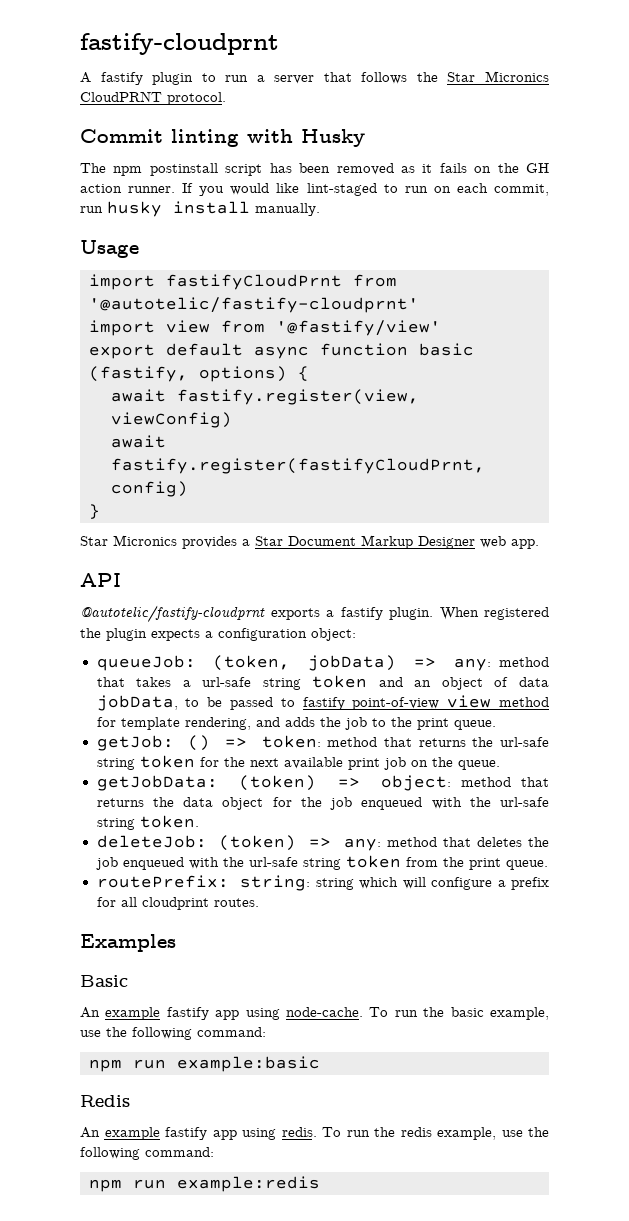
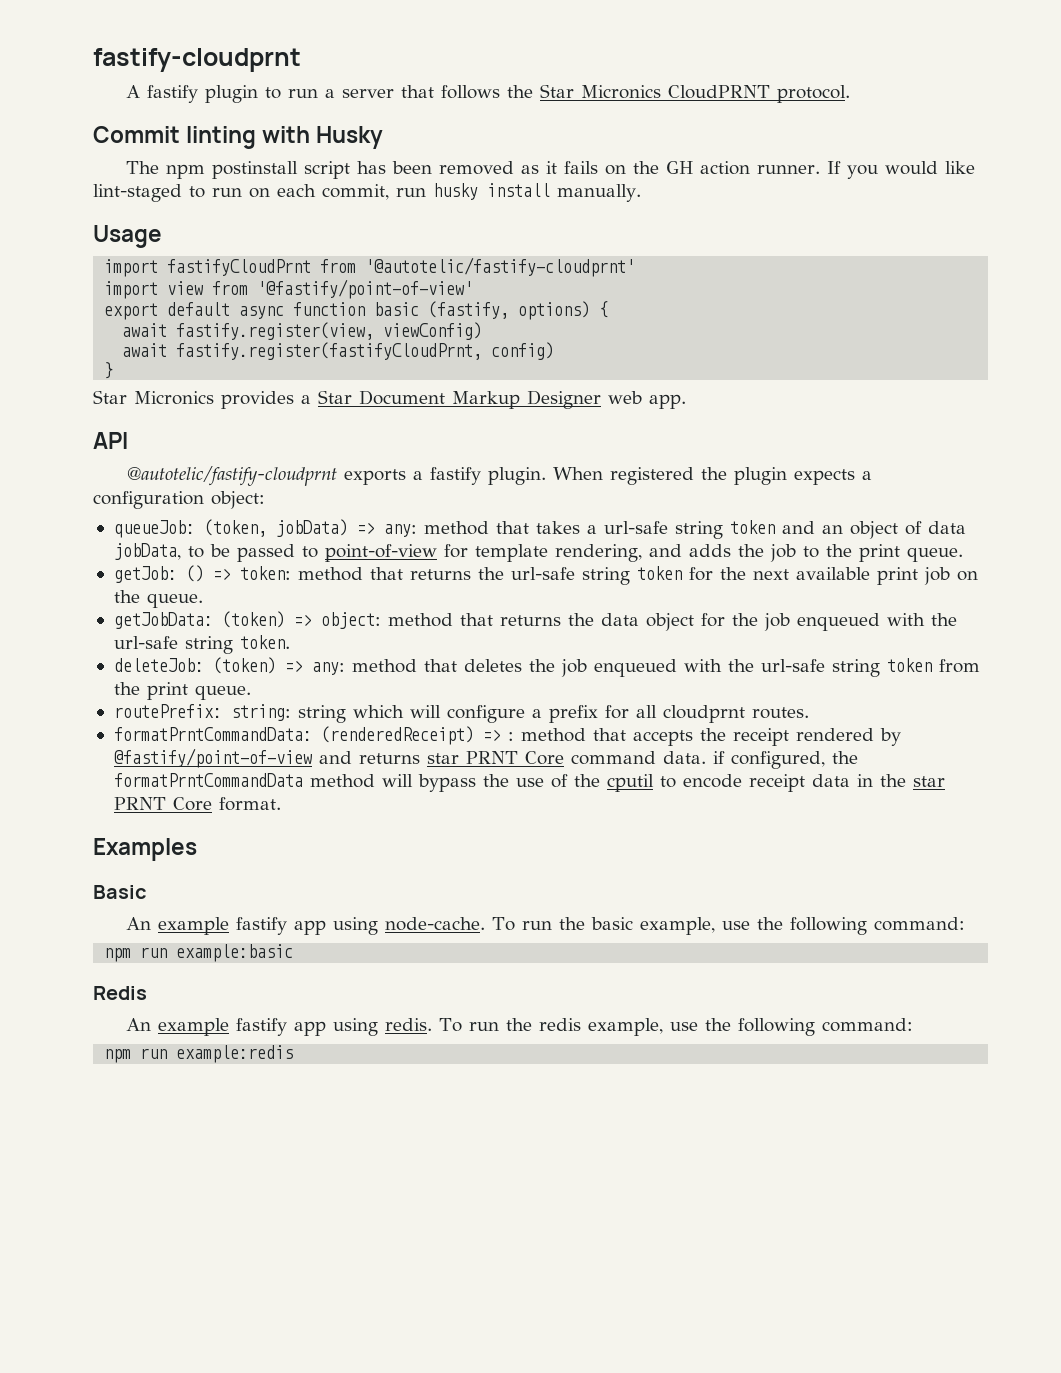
- import view from '@fastify/view'
+ import view from '@fastify/point-of-view'
- queueJob: (token, jobData) => any: method that takes a url-safe string token and an object of data jobData, to be passed to fastify point-of-view view method for template rendering, and adds the job to the print queue.
+ queueJob: (token, jobData) => any: method that takes a url-safe string token and an object of data jobData, to be passed to point-of-view for template rendering, and adds the job to the print queue.
- routePrefix: string: string which will configure a prefix for all cloudprint routes.
+ routePrefix: string: string which will configure a prefix for all cloudprnt routes.
+ formatPrntCommandData: (renderedReceipt) => : method that accepts the receipt rendered by @fastify/point-of-view and returns star PRNT Core command data. if configured, the formatPrntCommandData method will bypass the use of the cputil to encode receipt data in the star PRNT Core format.

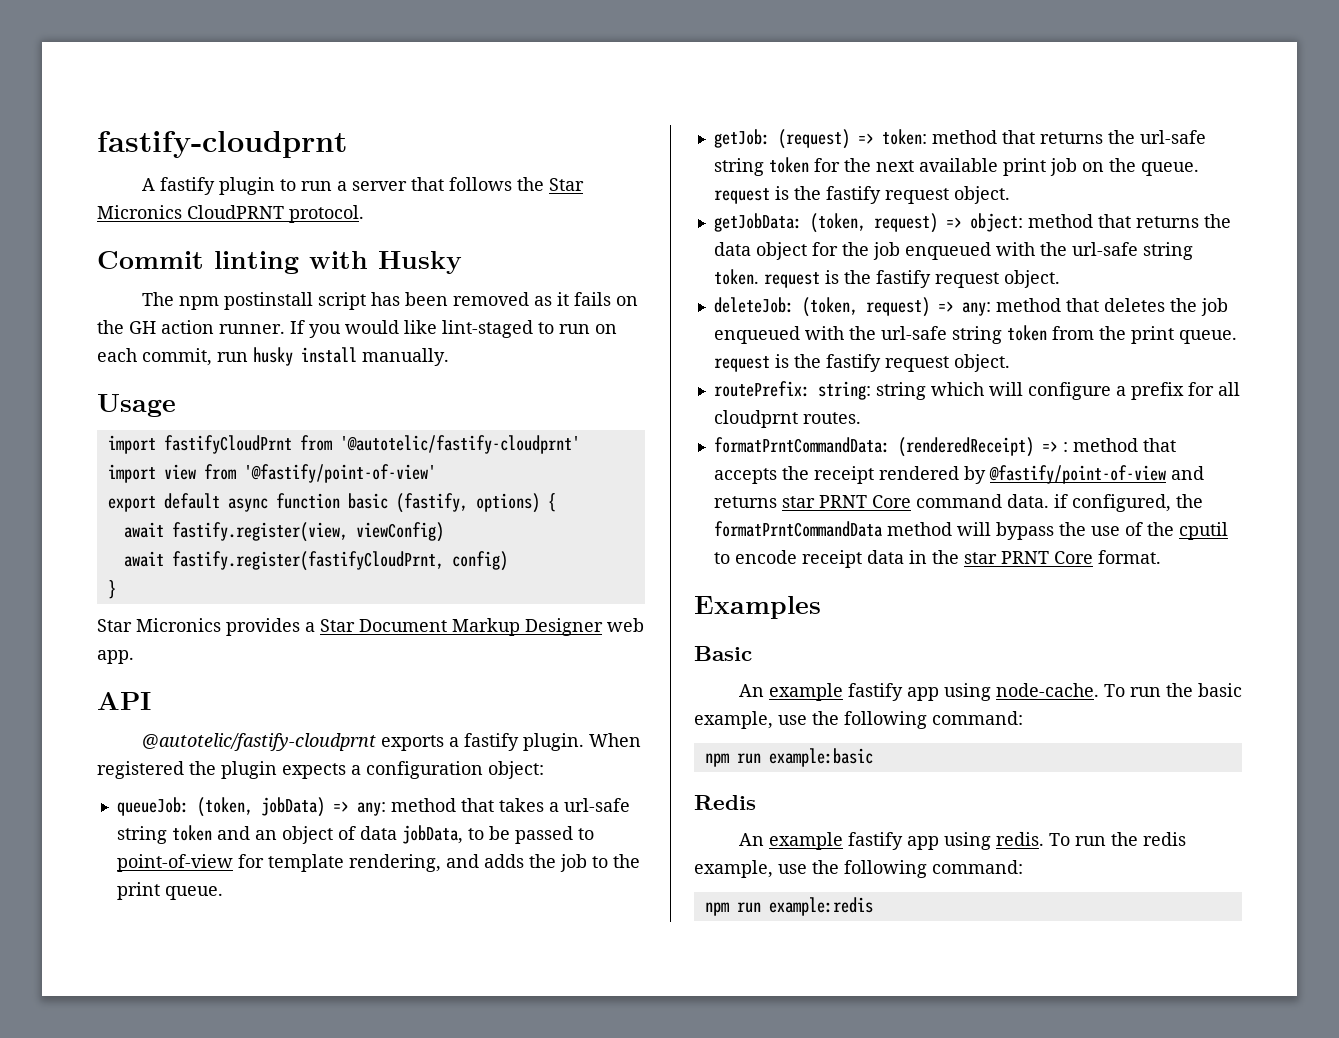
- getJob: () => token: method that returns the url-safe string token for the next available print job on the queue.
+ getJob: (request) => token: method that returns the url-safe string token for the next available print job on the queue. request is the fastify request object.
- getJobData: (token) => object: method that returns the data object for the job enqueued with the url-safe string token.
+ getJobData: (token, request) => object: method that returns the data object for the job enqueued with the url-safe string token. request is the fastify request object.
- deleteJob: (token) => any: method that deletes the job enqueued with the url-safe string token from the print queue.
+ deleteJob: (token, request) => any: method that deletes the job enqueued with the url-safe string token from the print queue. request is the fastify request object.

